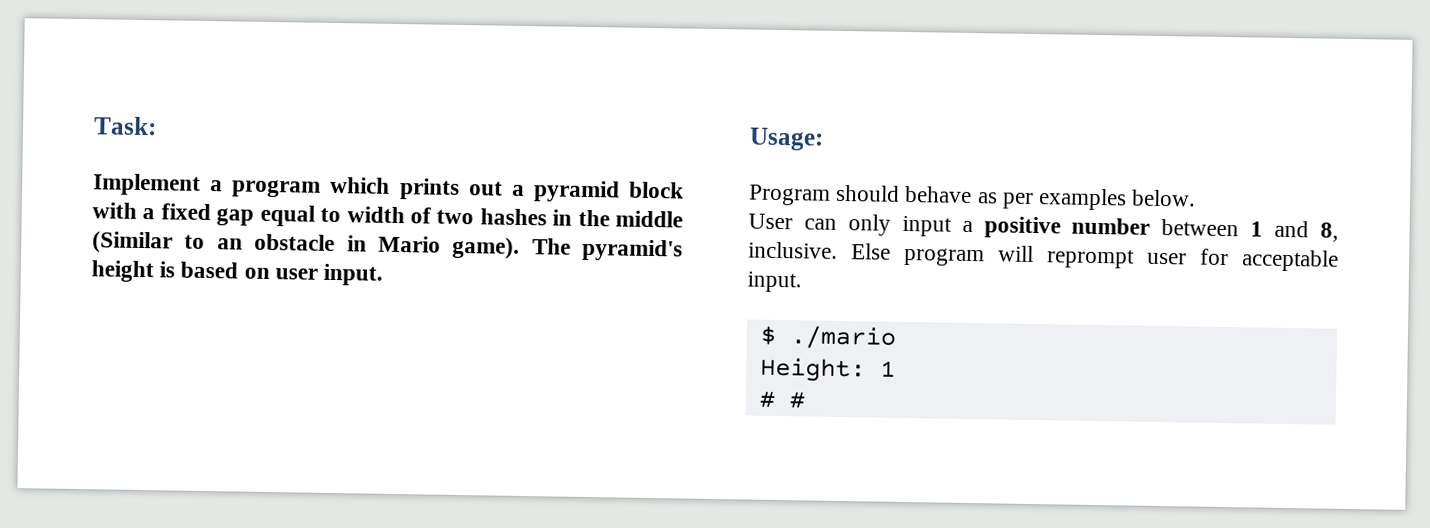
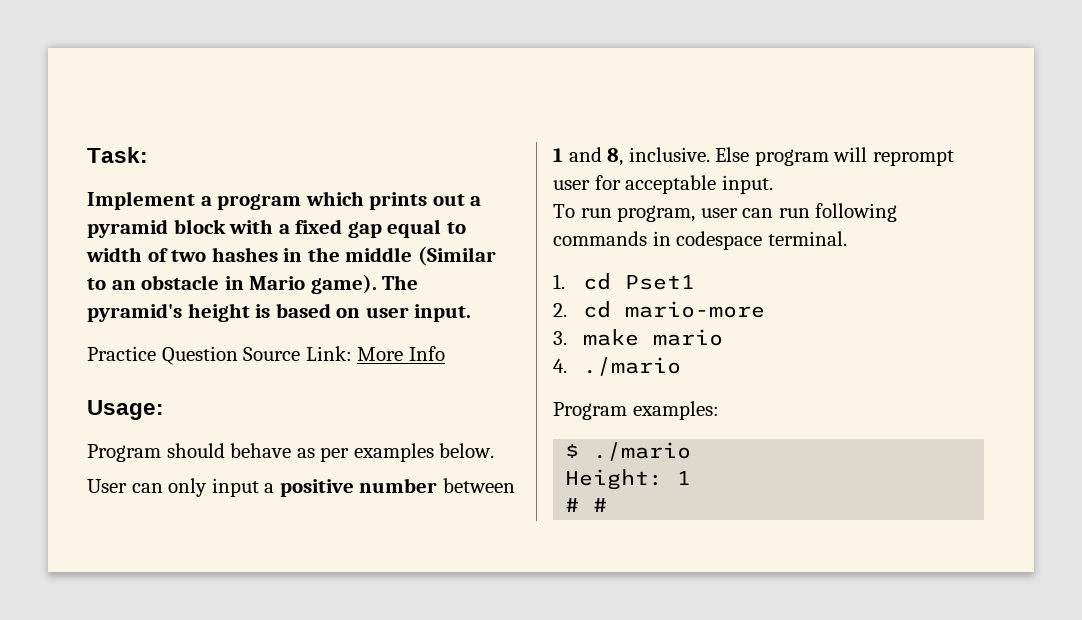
+ Practice Question Source Link: More Info
+ To run program, user can run following commands in codespace terminal.
+ 1. cd Pset1
+ 2. cd mario-more
+ 3. make mario
+ 4. ./mario
+ Program examples:

